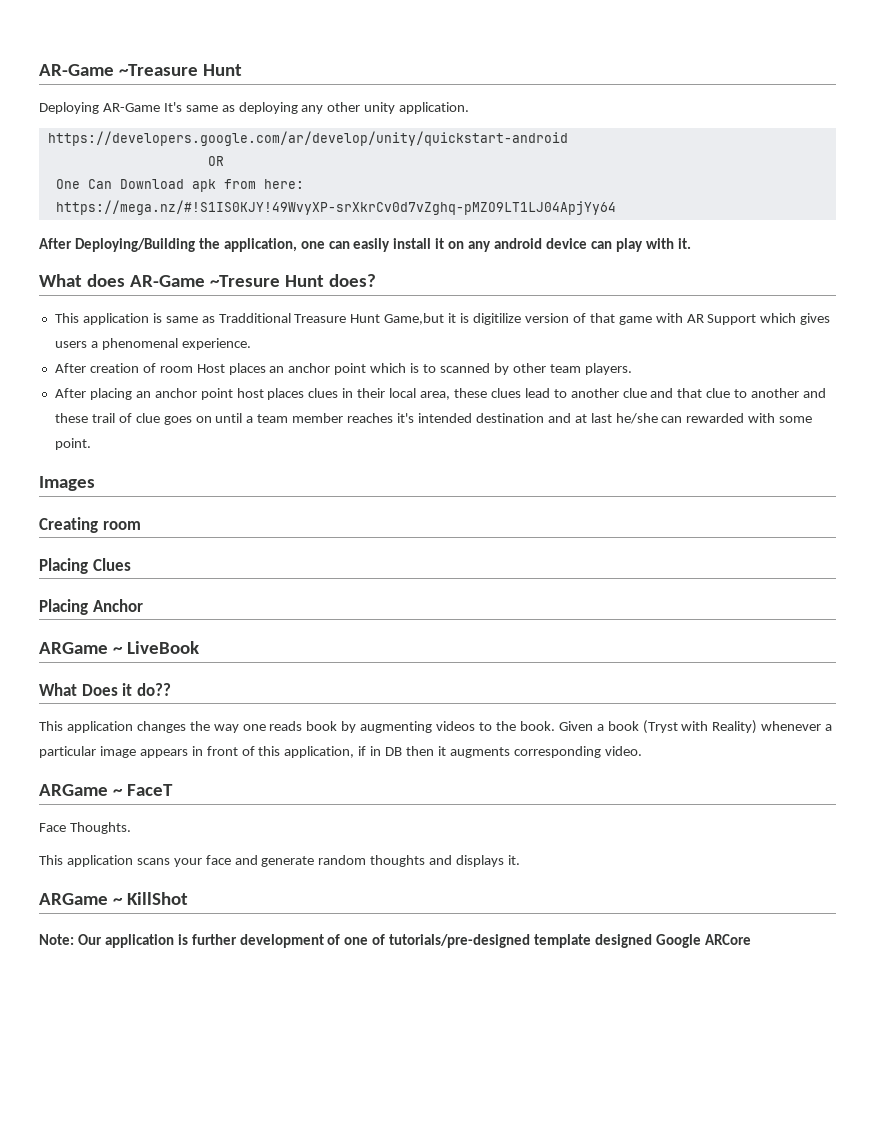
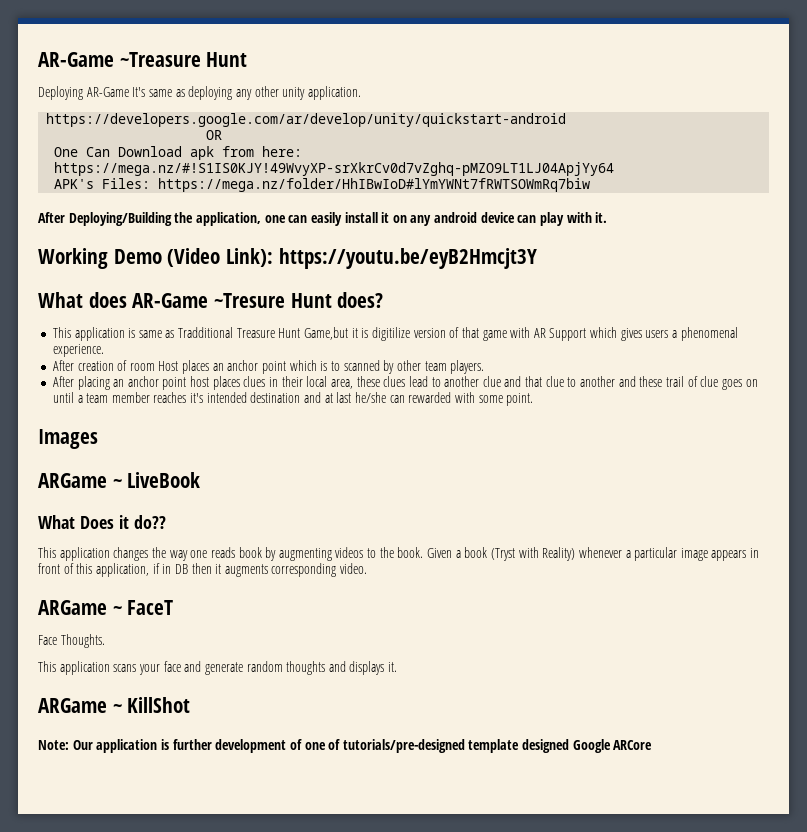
+ APK's Files: https://mega.nz/folder/HhIBwIoD#lYmYWNt7fRWTSOWmRq7biw
+ Working Demo (Video Link): https://youtu.be/eyB2Hmcjt3Y
- Creating room
- Placing Clues
- Placing Anchor

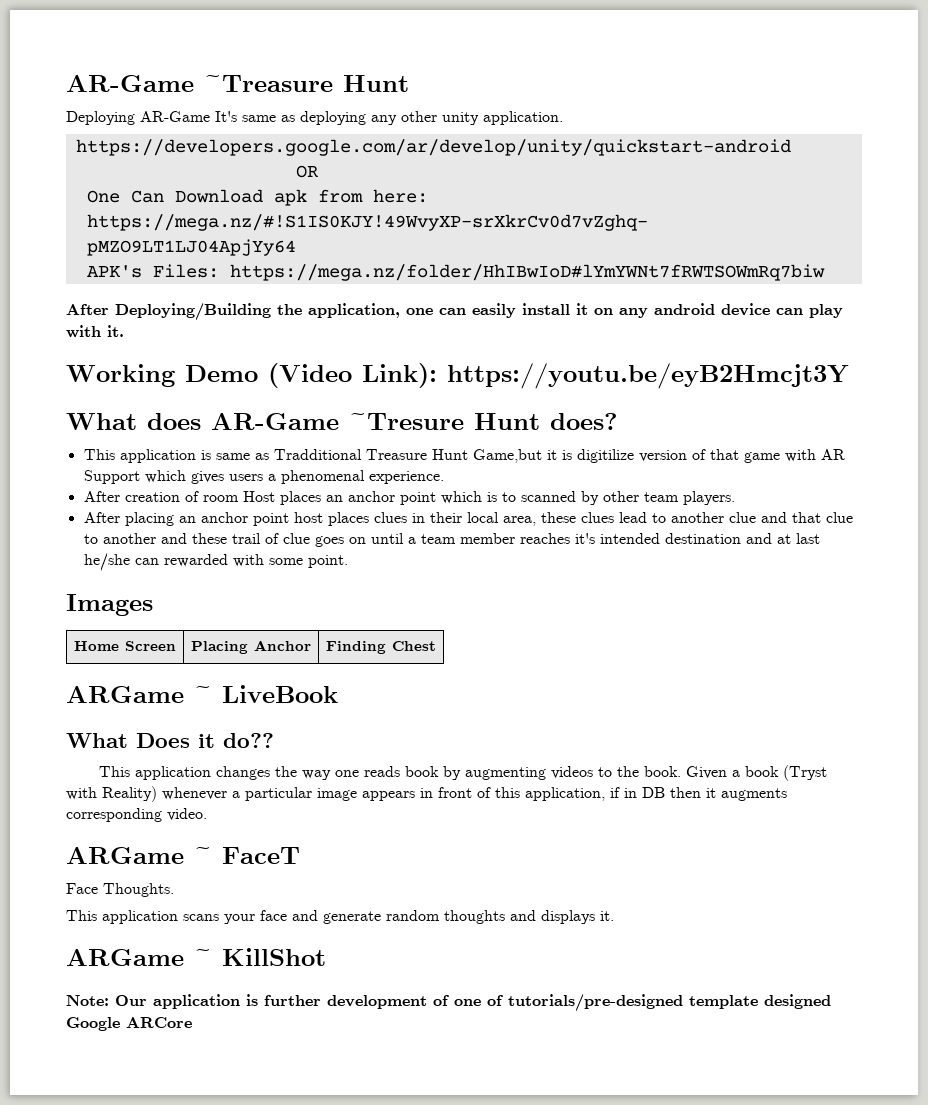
+ Home Screen | Placing Anchor | Finding Chest

